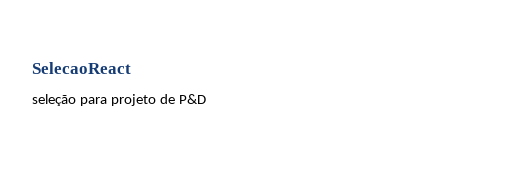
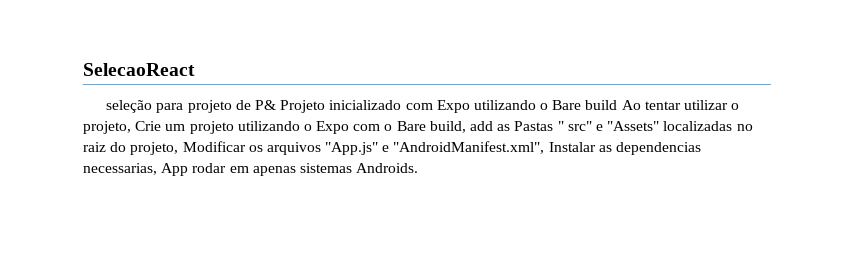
- seleção para projeto de P&D
+ seleção para projeto de P& Projeto inicializado com Expo utilizando o Bare build Ao tentar utilizar o projeto, Crie um projeto utilizando o Expo com o Bare build, add as Pastas " src" e "Assets" localizadas no raiz do projeto, Modificar os arquivos "App.js" e "AndroidManifest.xml", Instalar as dependencias necessarias, App rodar em apenas sistemas Androids.

